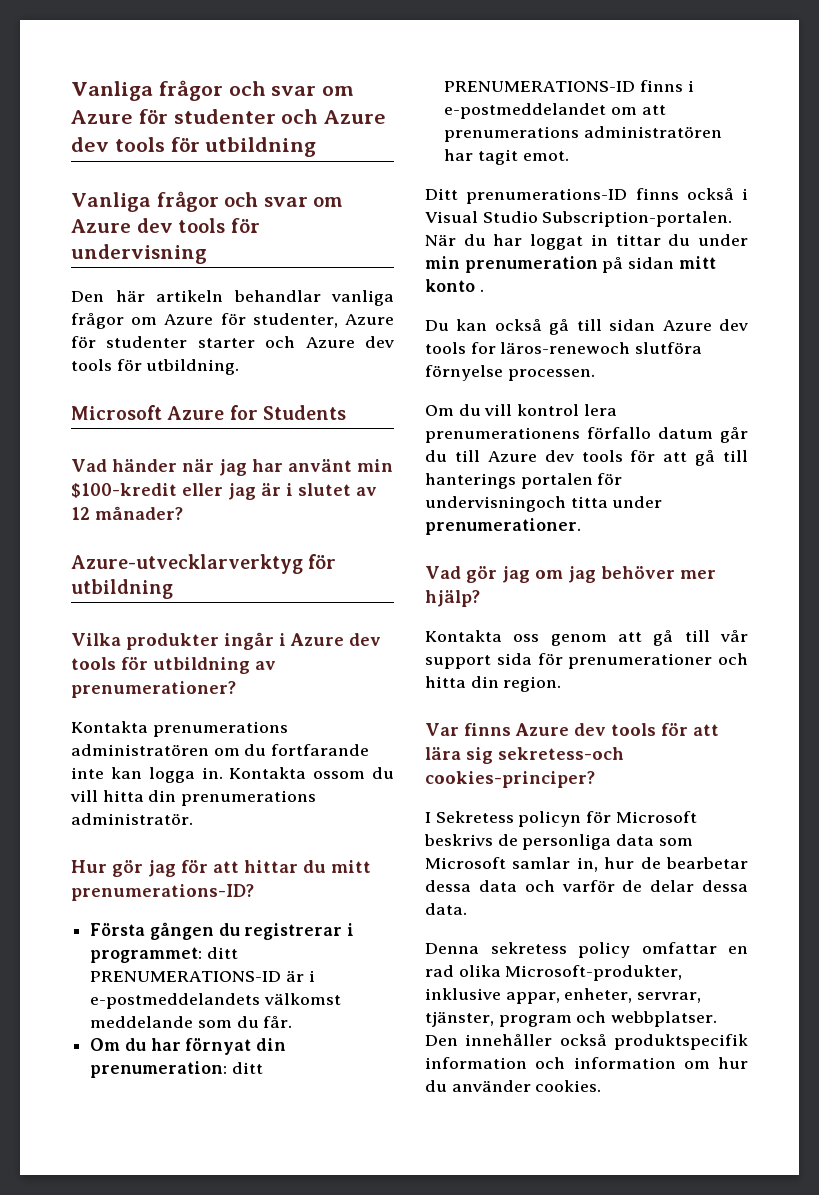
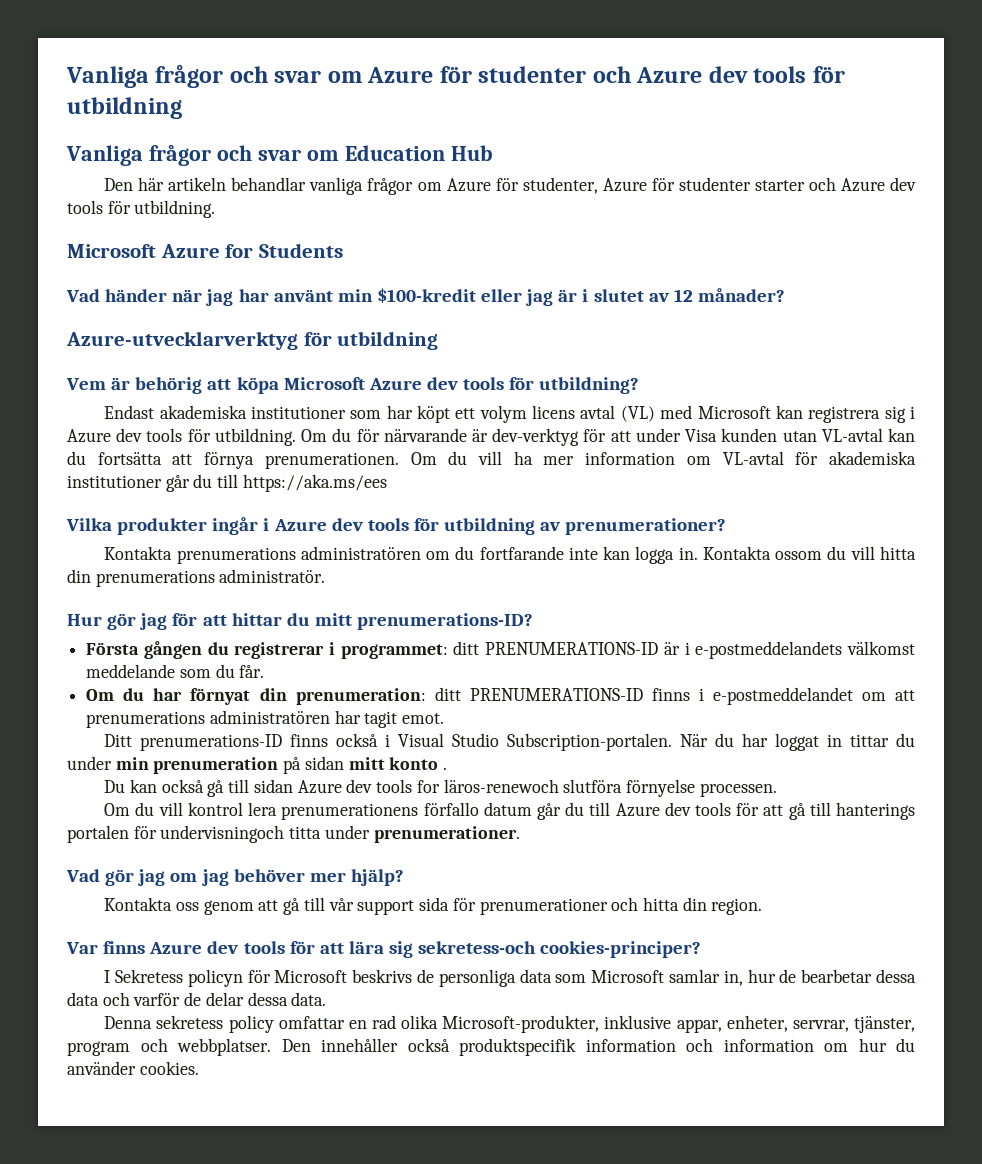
- Vanliga frågor och svar om Azure dev tools för undervisning
+ Vanliga frågor och svar om Education Hub
+ Vem är behörig att köpa Microsoft Azure dev tools för utbildning?
+ Endast akademiska institutioner som har köpt ett volym licens avtal (VL) med Microsoft kan registrera sig i Azure dev tools för utbildning. Om du för närvarande är dev-verktyg för att under Visa kunden utan VL-avtal kan du fortsätta att förnya prenumerationen. Om du vill ha mer information om VL-avtal för akademiska institutioner går du till https://aka.ms/ees

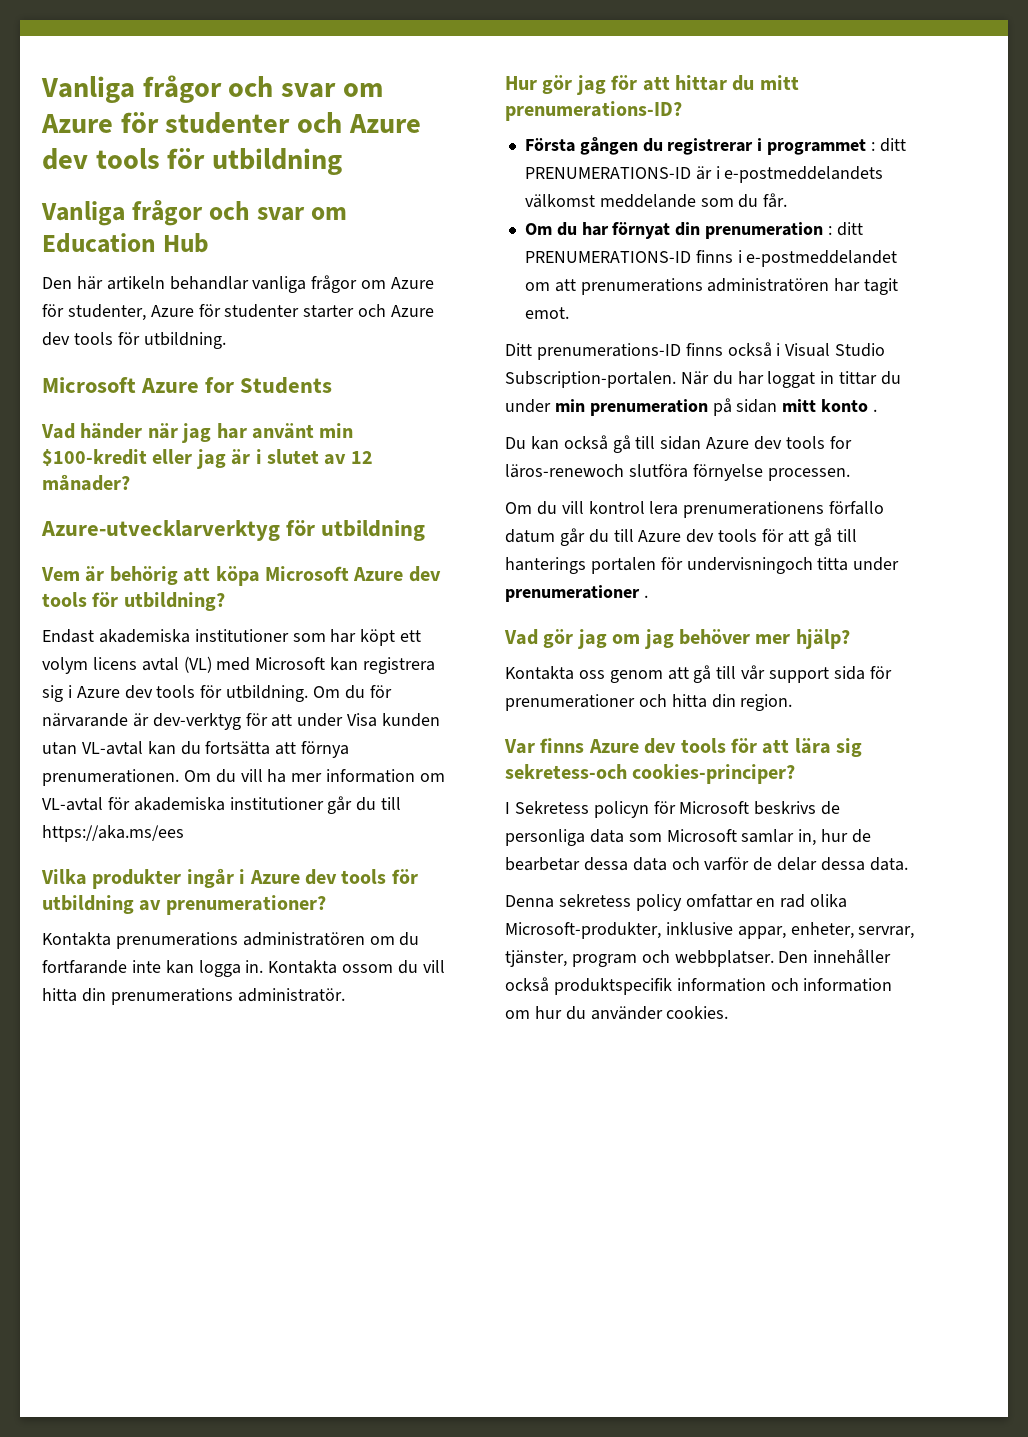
- Första gången du registrerar i programmet: ditt PRENUMERATIONS-ID är i e-postmeddelandets välkomst meddelande som du får.
+ Första gången du registrerar i programmet : ditt PRENUMERATIONS-ID är i e-postmeddelandets välkomst meddelande som du får.
- Om du har förnyat din prenumeration: ditt PRENUMERATIONS-ID finns i e-postmeddelandet om att prenumerations administratören har tagit emot.
+ Om du har förnyat din prenumeration : ditt PRENUMERATIONS-ID finns i e-postmeddelandet om att prenumerations administratören har tagit emot.
- Om du vill kontrol lera prenumerationens förfallo datum går du till Azure dev tools för att gå till hanterings portalen för undervisningoch titta under prenumerationer.
+ Om du vill kontrol lera prenumerationens förfallo datum går du till Azure dev tools för att gå till hanterings portalen för undervisningoch titta under prenumerationer .

